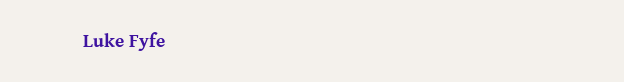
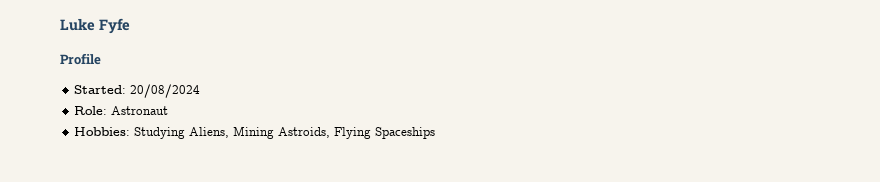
+ Profile
+ Started: 20/08/2024
+ Role: Astronaut
+ Hobbies: Studying Aliens, Mining Astroids, Flying Spaceships

